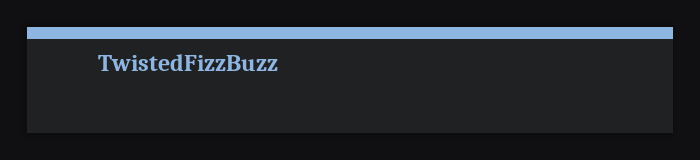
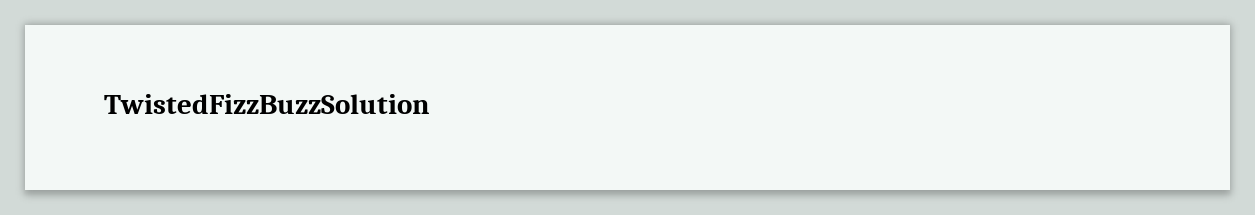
- TwistedFizzBuzz
+ TwistedFizzBuzzSolution

